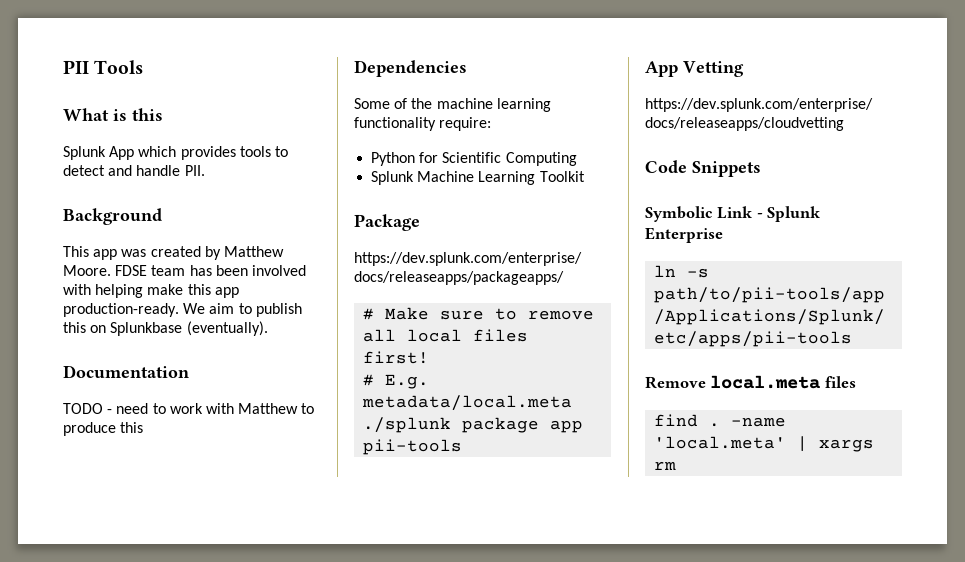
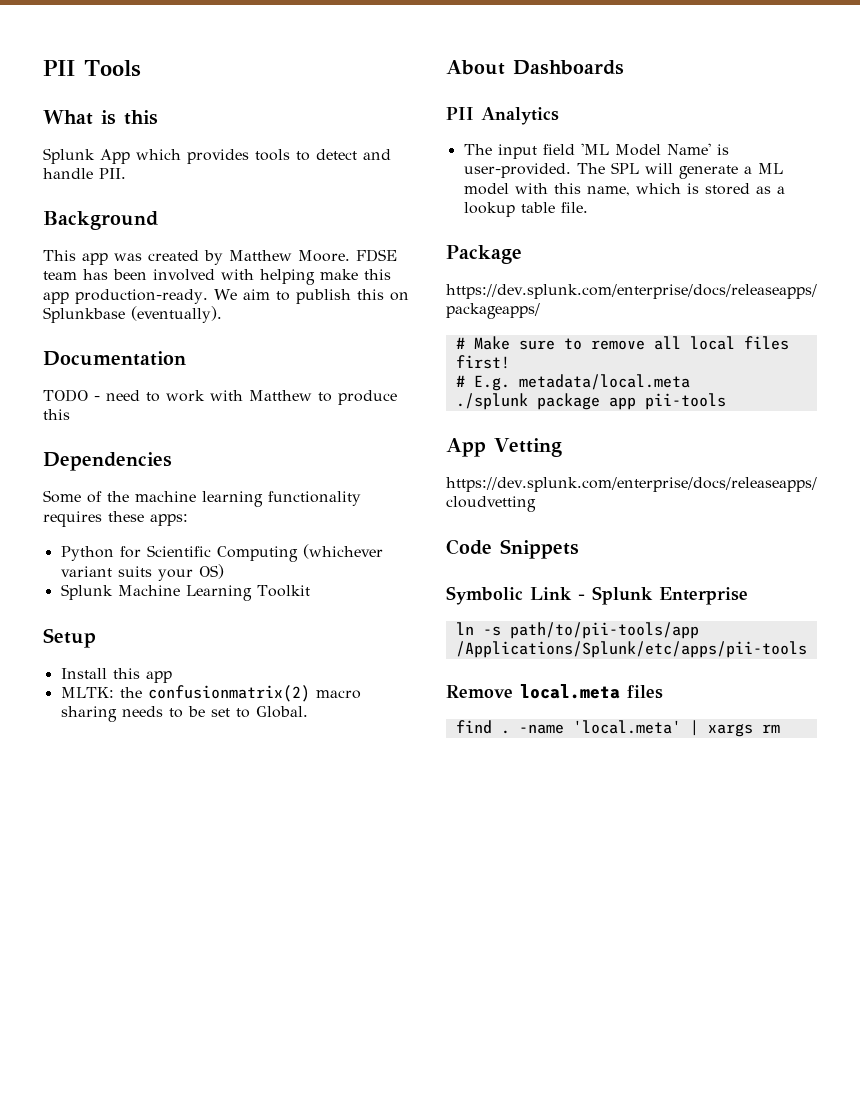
- Some of the machine learning functionality require:
+ Some of the machine learning functionality requires these apps:
- Python for Scientific Computing
+ Python for Scientific Computing (whichever variant suits your OS)
+ Setup
+ Install this app
+ MLTK: the confusionmatrix(2) macro sharing needs to be set to Global.
+ About Dashboards
+ PII Analytics
+ The input field 'ML Model Name' is user-provided. The SPL will generate a ML model with this name, which is stored as a lookup table file.

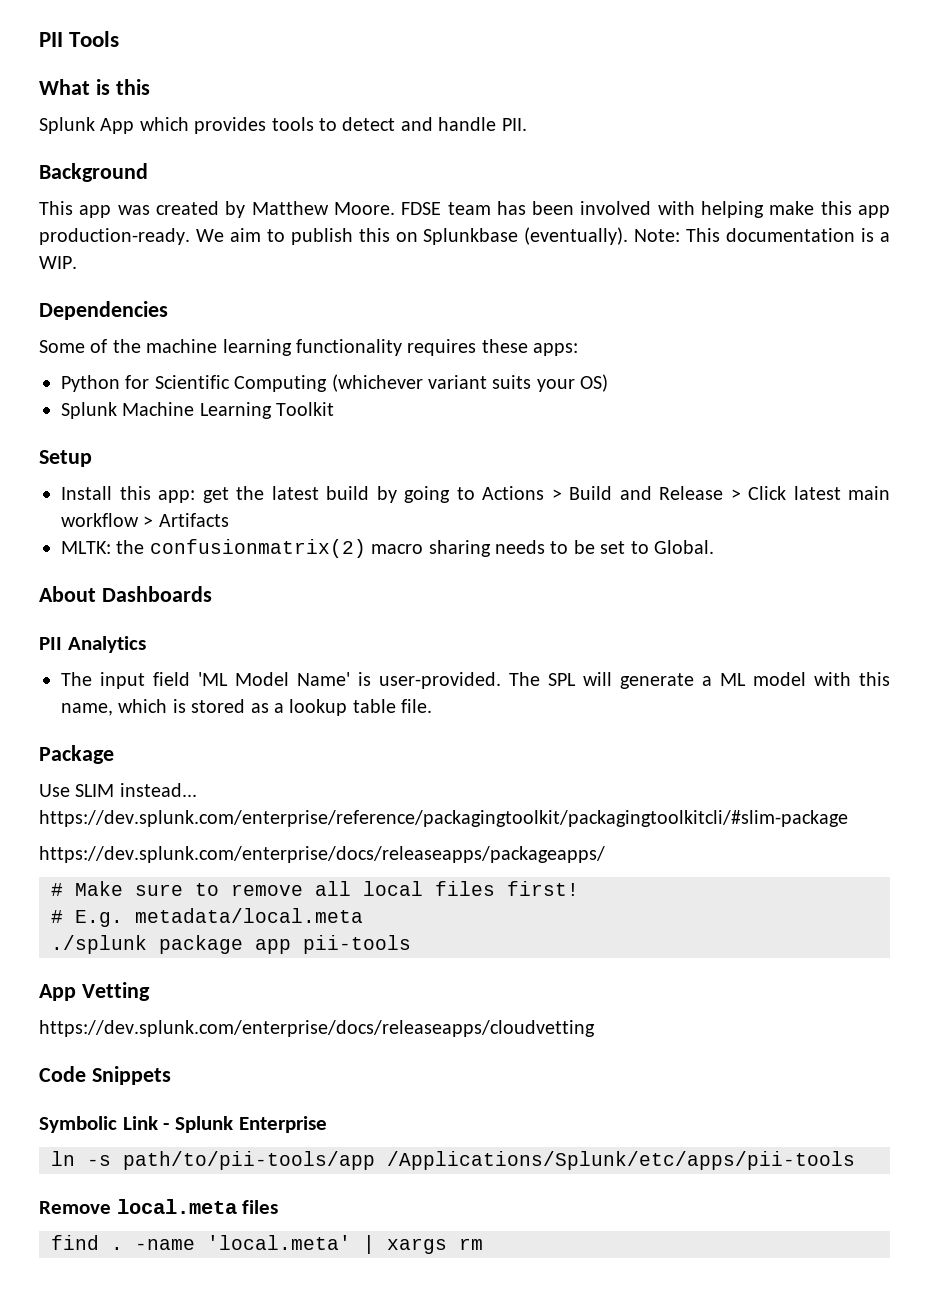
- We aim to publish this on Splunkbase (eventually).
- Documentation
- TODO - need to work with Matthew to produce this
+ We aim to publish this on Splunkbase (eventually). Note: This documentation is a WIP.
- Install this app
+ Install this app: get the latest build by going to Actions > Build and Release > Click latest main workflow > Artifacts
+ Use SLIM instead... https://dev.splunk.com/enterprise/reference/packagingtoolkit/packagingtoolkitcli/#slim-package

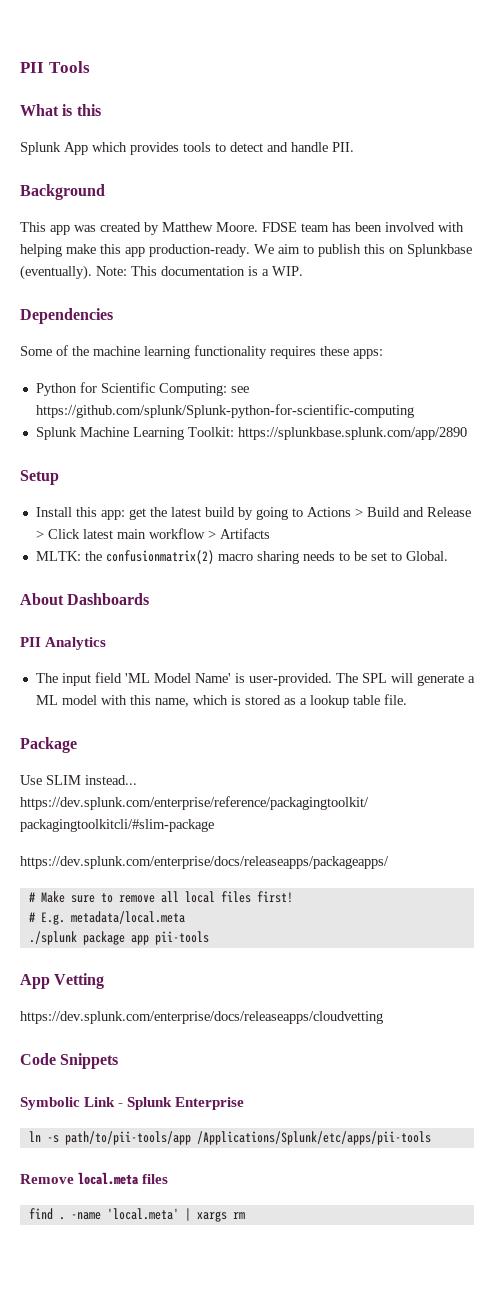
- Python for Scientific Computing (whichever variant suits your OS)
+ Python for Scientific Computing: see https://github.com/splunk/Splunk-python-for-scientific-computing
- Splunk Machine Learning Toolkit
+ Splunk Machine Learning Toolkit: https://splunkbase.splunk.com/app/2890

